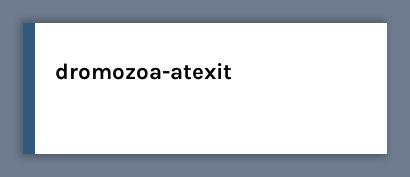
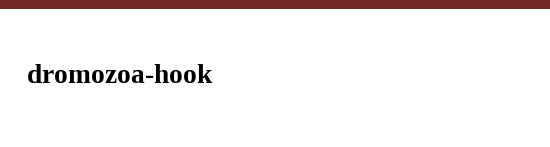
- dromozoa-atexit
+ dromozoa-hook

